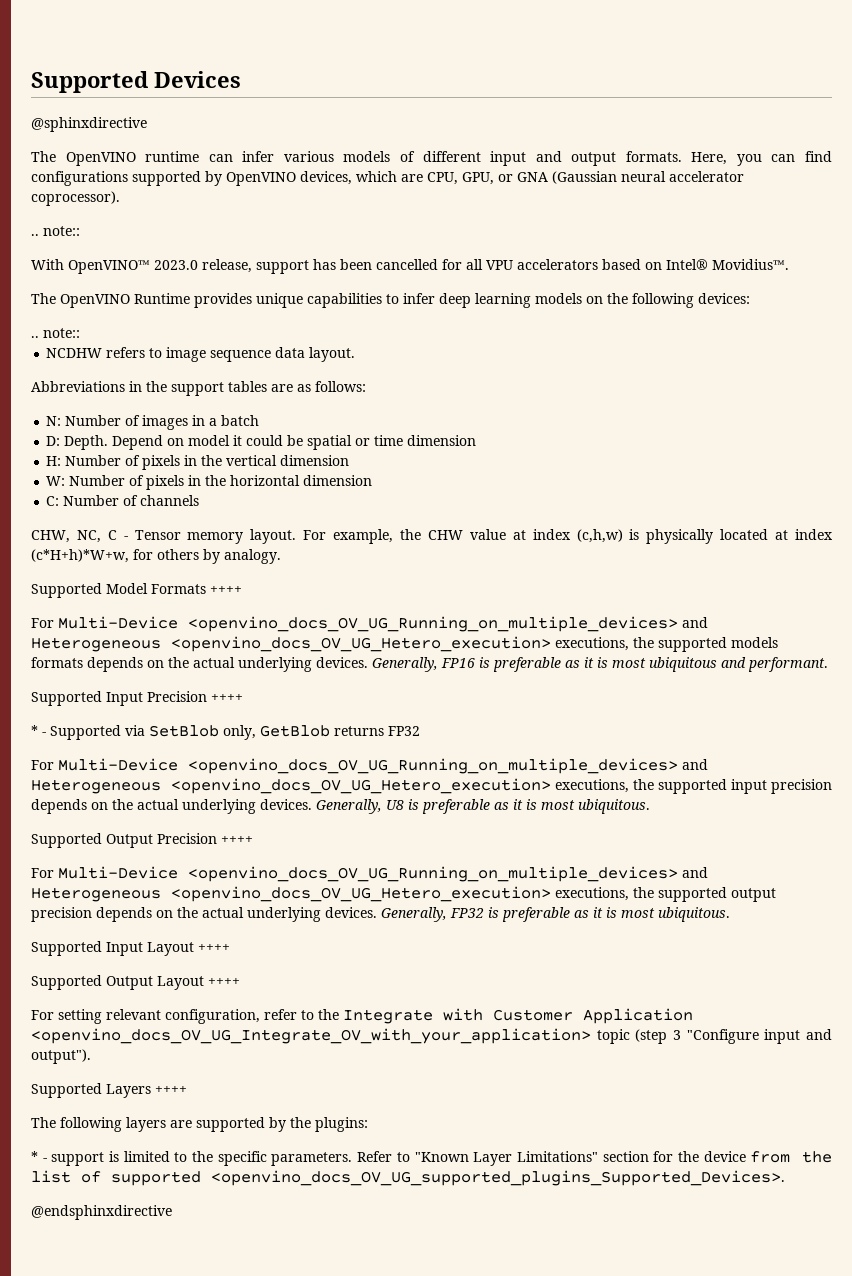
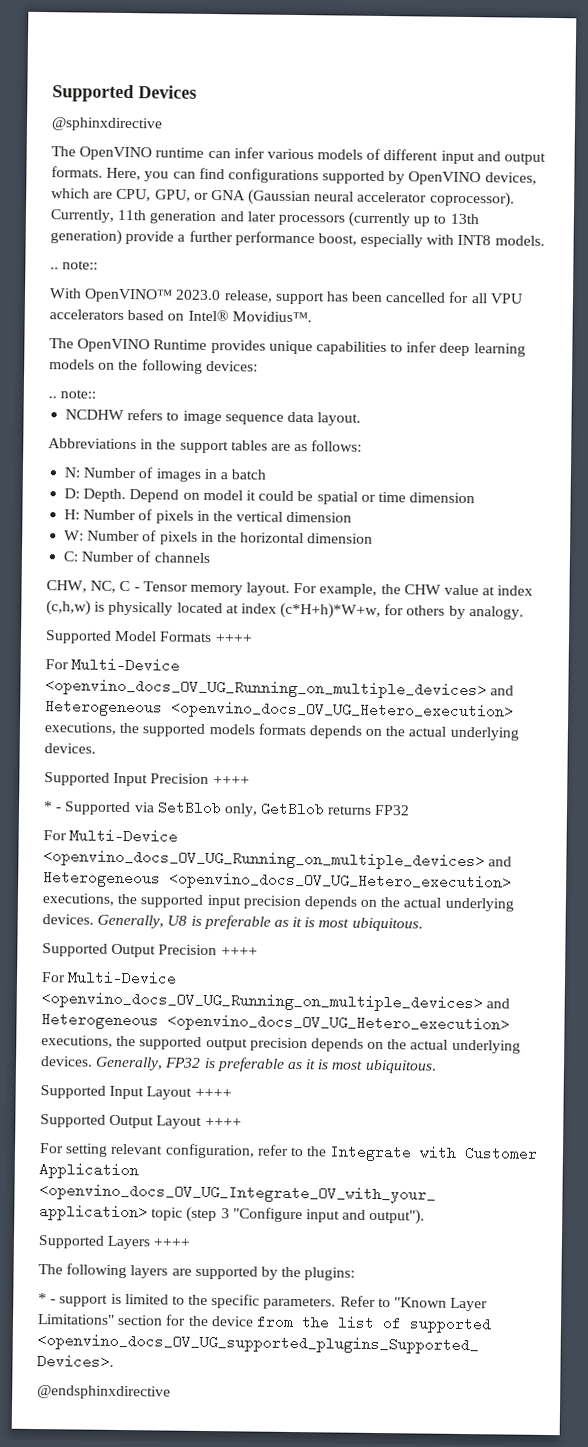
+ Currently, 11th generation and later processors (currently up to 13th generation) provide a further performance boost, especially with INT8 models.
- Generally, FP16 is preferable as it is most ubiquitous and performant.

